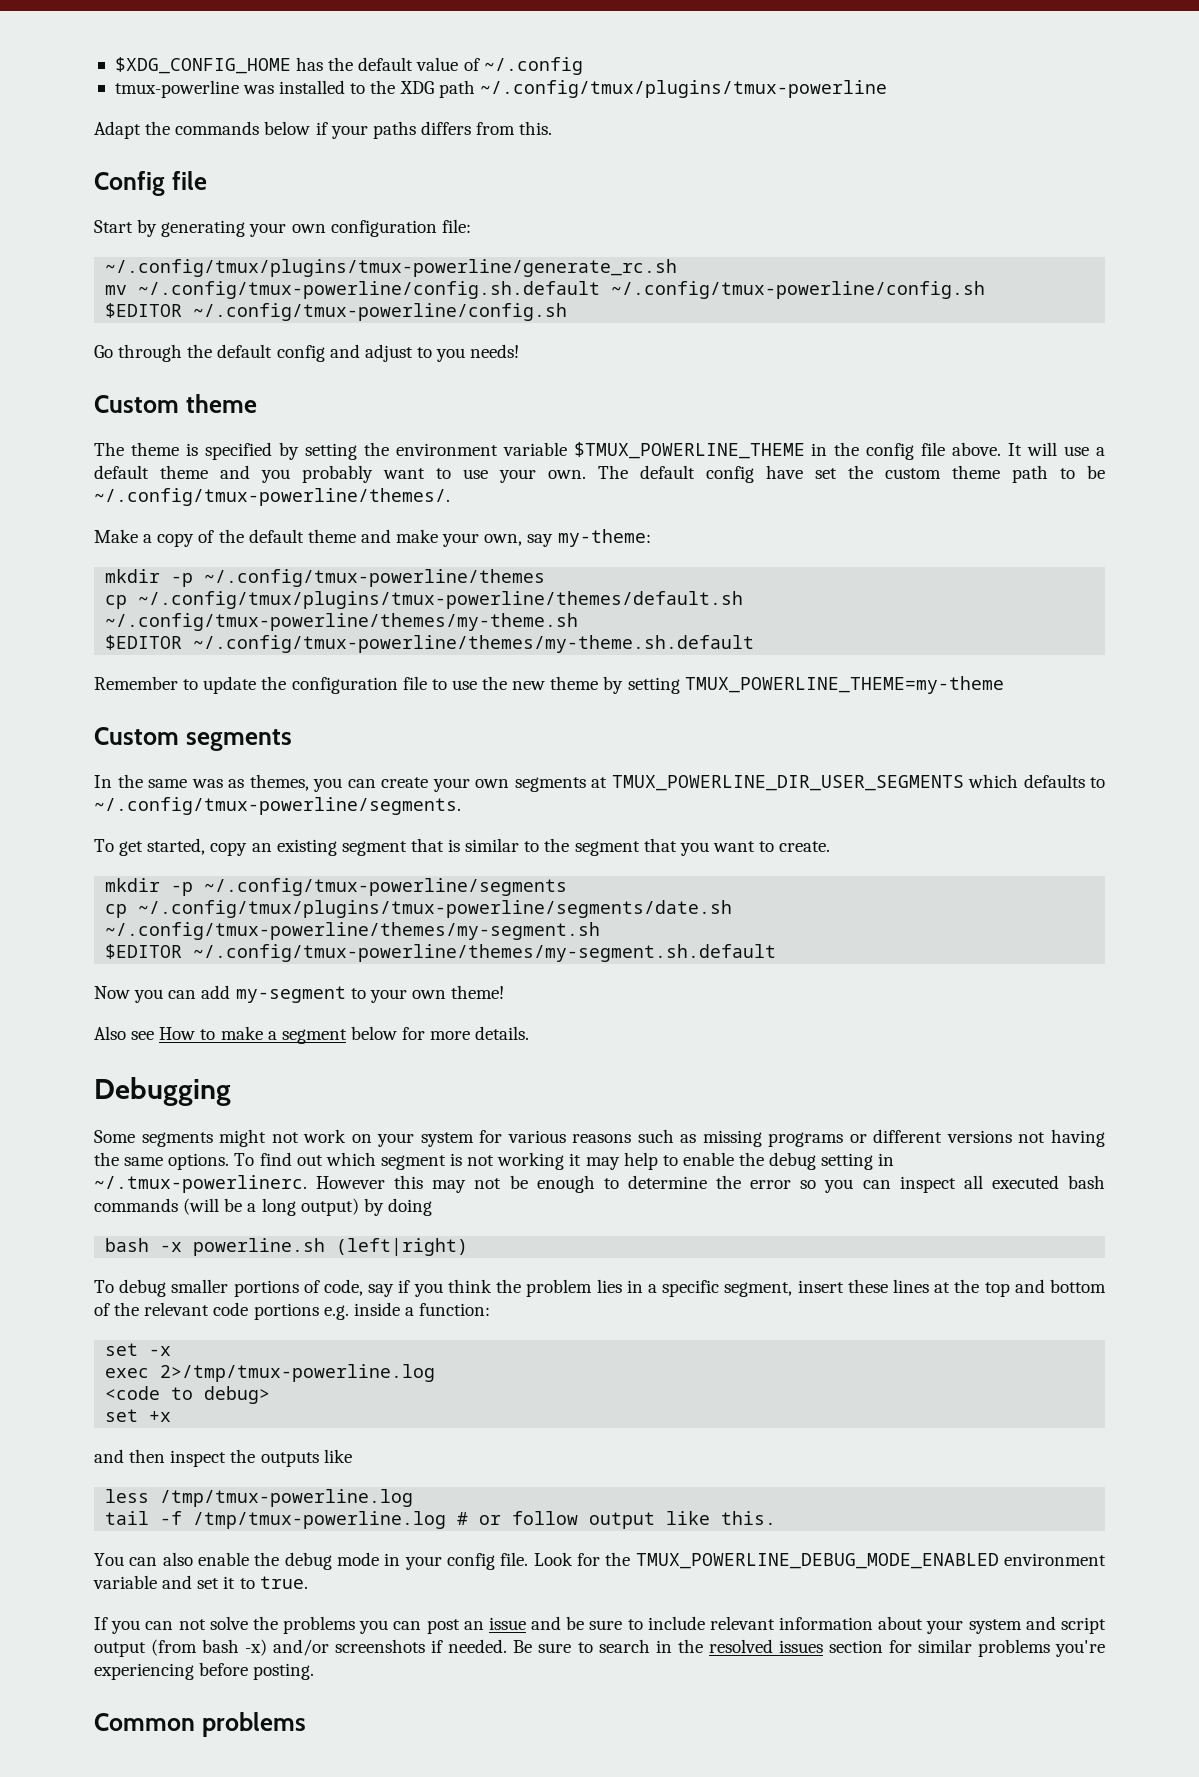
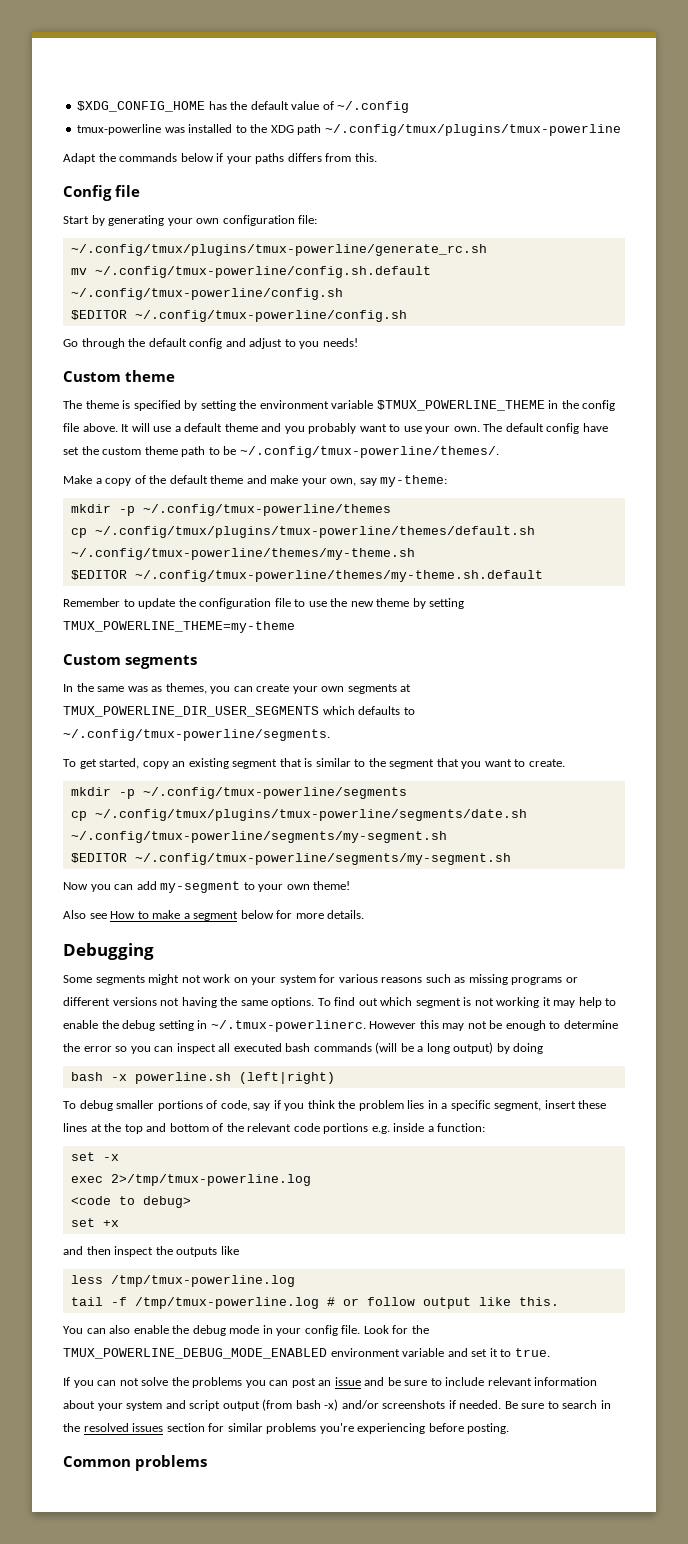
- cp ~/.config/tmux/plugins/tmux-powerline/segments/date.sh ~/.config/tmux-powerline/themes/my-segment.sh
- $EDITOR ~/.config/tmux-powerline/themes/my-segment.sh.default
+ cp ~/.config/tmux/plugins/tmux-powerline/segments/date.sh ~/.config/tmux-powerline/segments/my-segment.sh
+ $EDITOR ~/.config/tmux-powerline/segments/my-segment.sh

